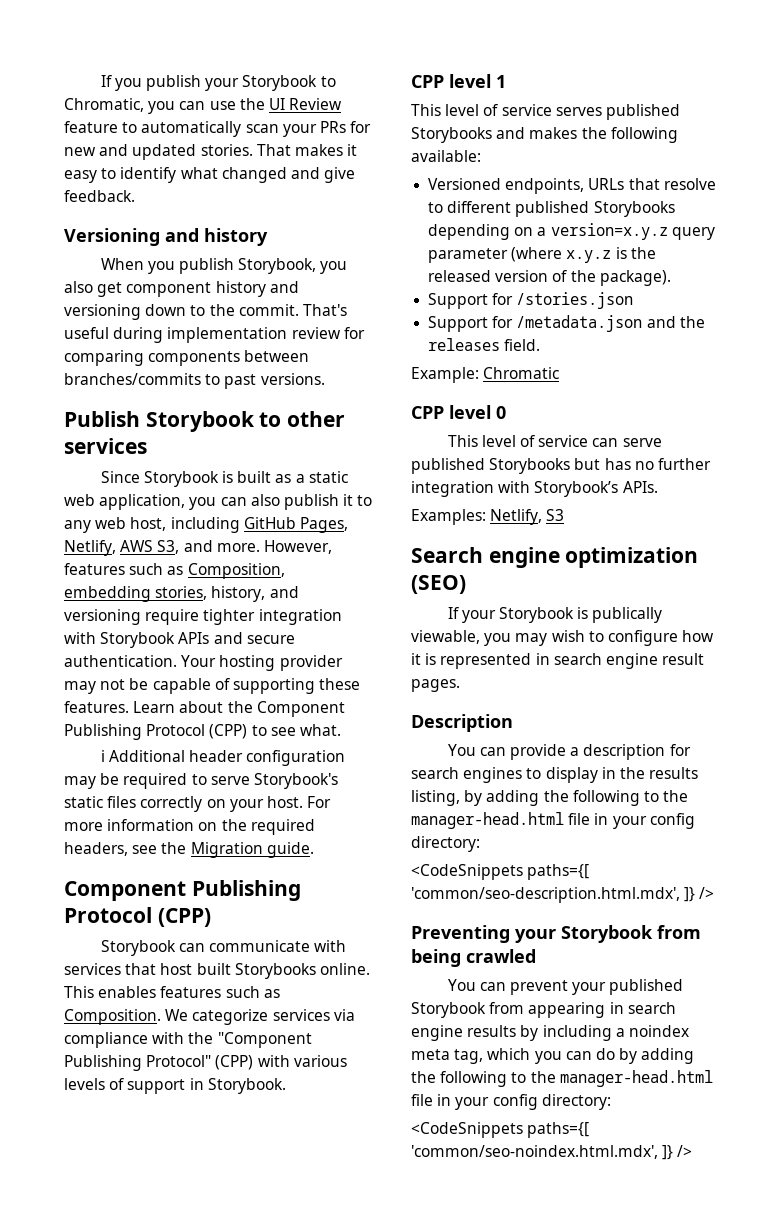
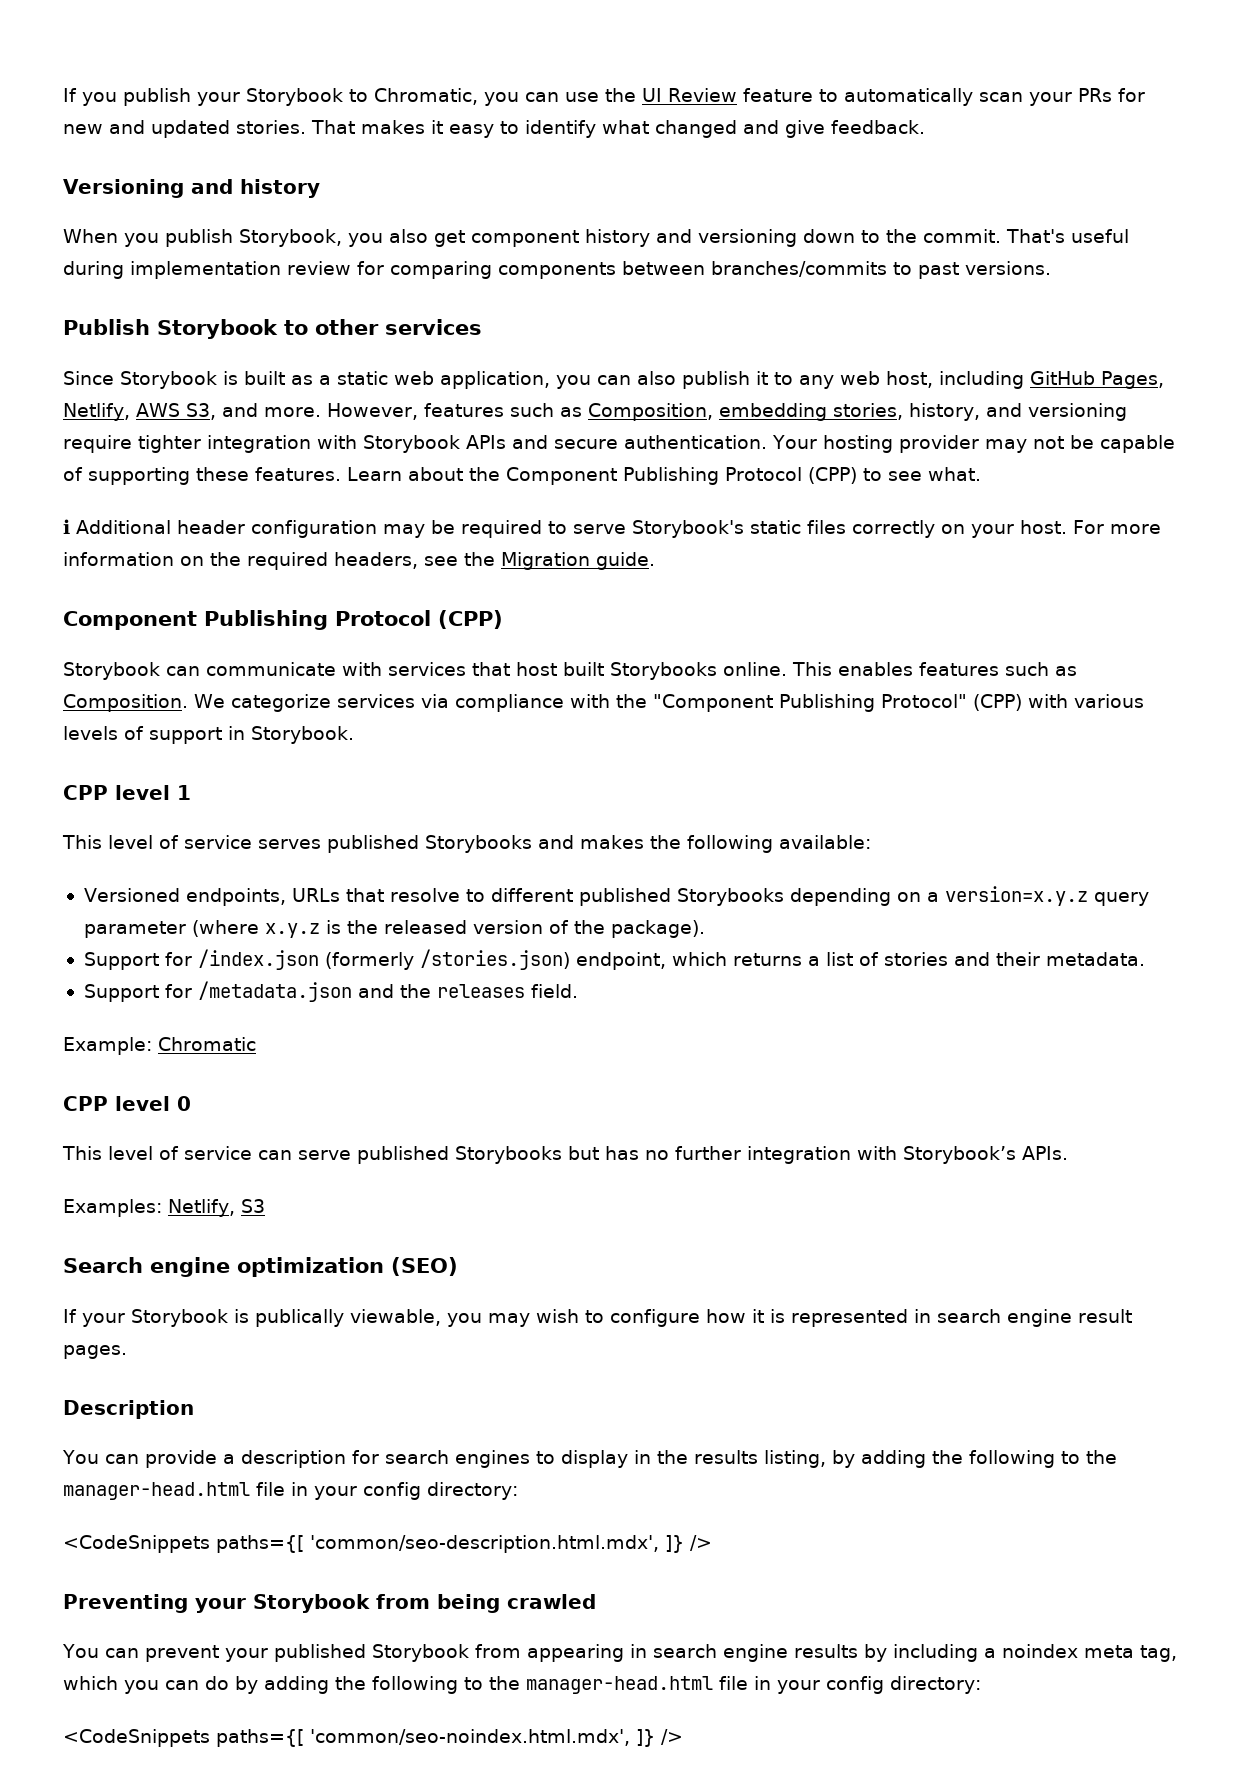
- Support for /stories.json
+ Support for /index.json (formerly /stories.json) endpoint, which returns a list of stories and their metadata.

